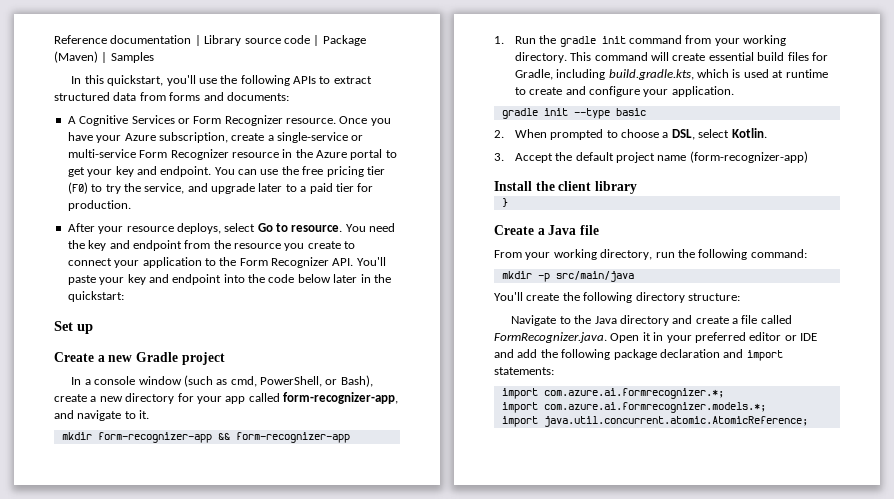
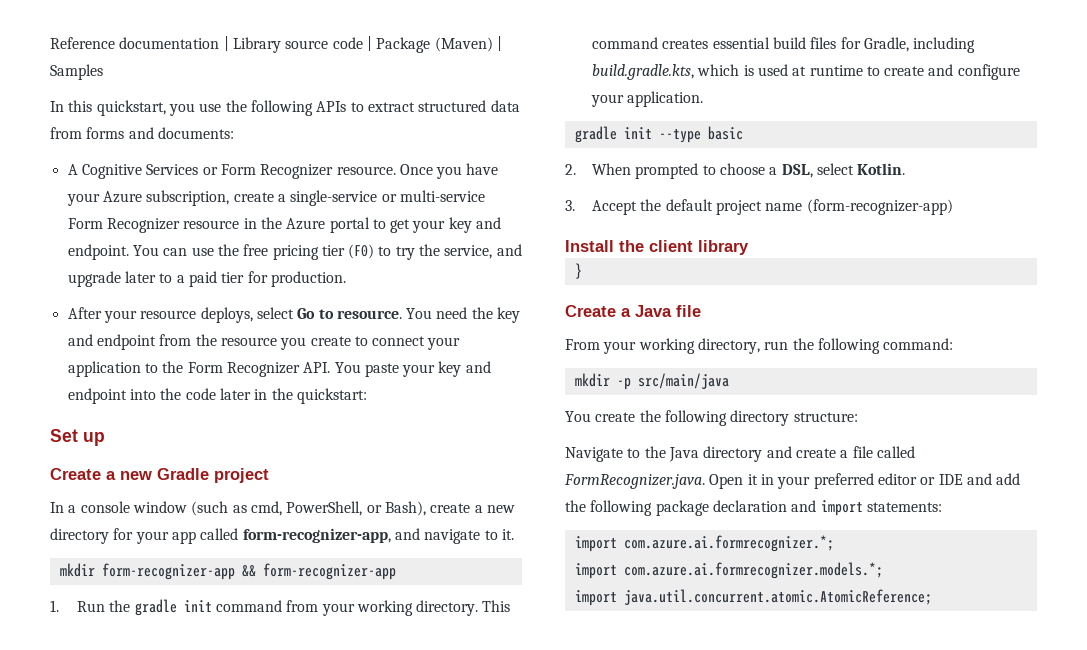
- In this quickstart, you'll use the following APIs to extract structured data from forms and documents:
+ In this quickstart, you use the following APIs to extract structured data from forms and documents:
- You need the key and endpoint from the resource you create to connect your application to the Form Recognizer API. You'll paste your key and endpoint into the code below later in the quickstart:
+ You need the key and endpoint from the resource you create to connect your application to the Form Recognizer API. You paste your key and endpoint into the code later in the quickstart:
- This command will create essential build files for Gradle, including build.gradle.kts, which is used at runtime to create and configure your application.
+ This command creates essential build files for Gradle, including build.gradle.kts, which is used at runtime to create and configure your application.
- You'll create the following directory structure:
+ You create the following directory structure:

